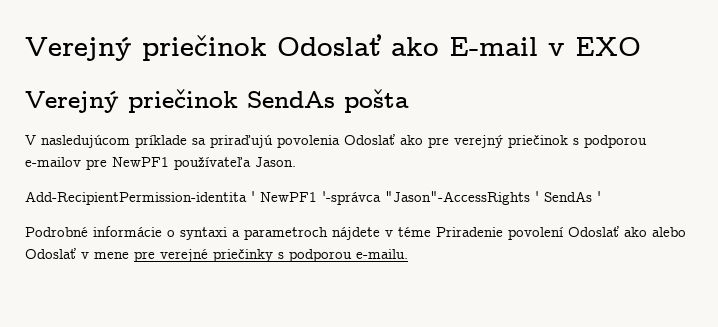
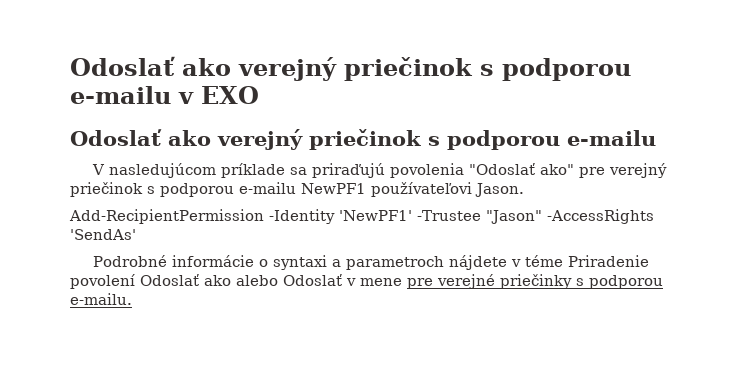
- Verejný priečinok Odoslať ako E-mail v EXO
- Verejný priečinok SendAs pošta
+ Odoslať ako verejný priečinok s podporou e-mailu v EXO
+ Odoslať ako verejný priečinok s podporou e-mailu
- V nasledujúcom príklade sa priraďujú povolenia Odoslať ako pre verejný priečinok s podporou e-mailov pre NewPF1 používateľa Jason.
- Add-RecipientPermission-identita ' NewPF1 '-správca "Jason"-AccessRights ' SendAs '
+ V nasledujúcom príklade sa priraďujú povolenia "Odoslať ako" pre verejný priečinok s podporou e-mailu NewPF1 používateľovi Jason.
+ Add-RecipientPermission -Identity 'NewPF1' -Trustee "Jason" -AccessRights 'SendAs'

